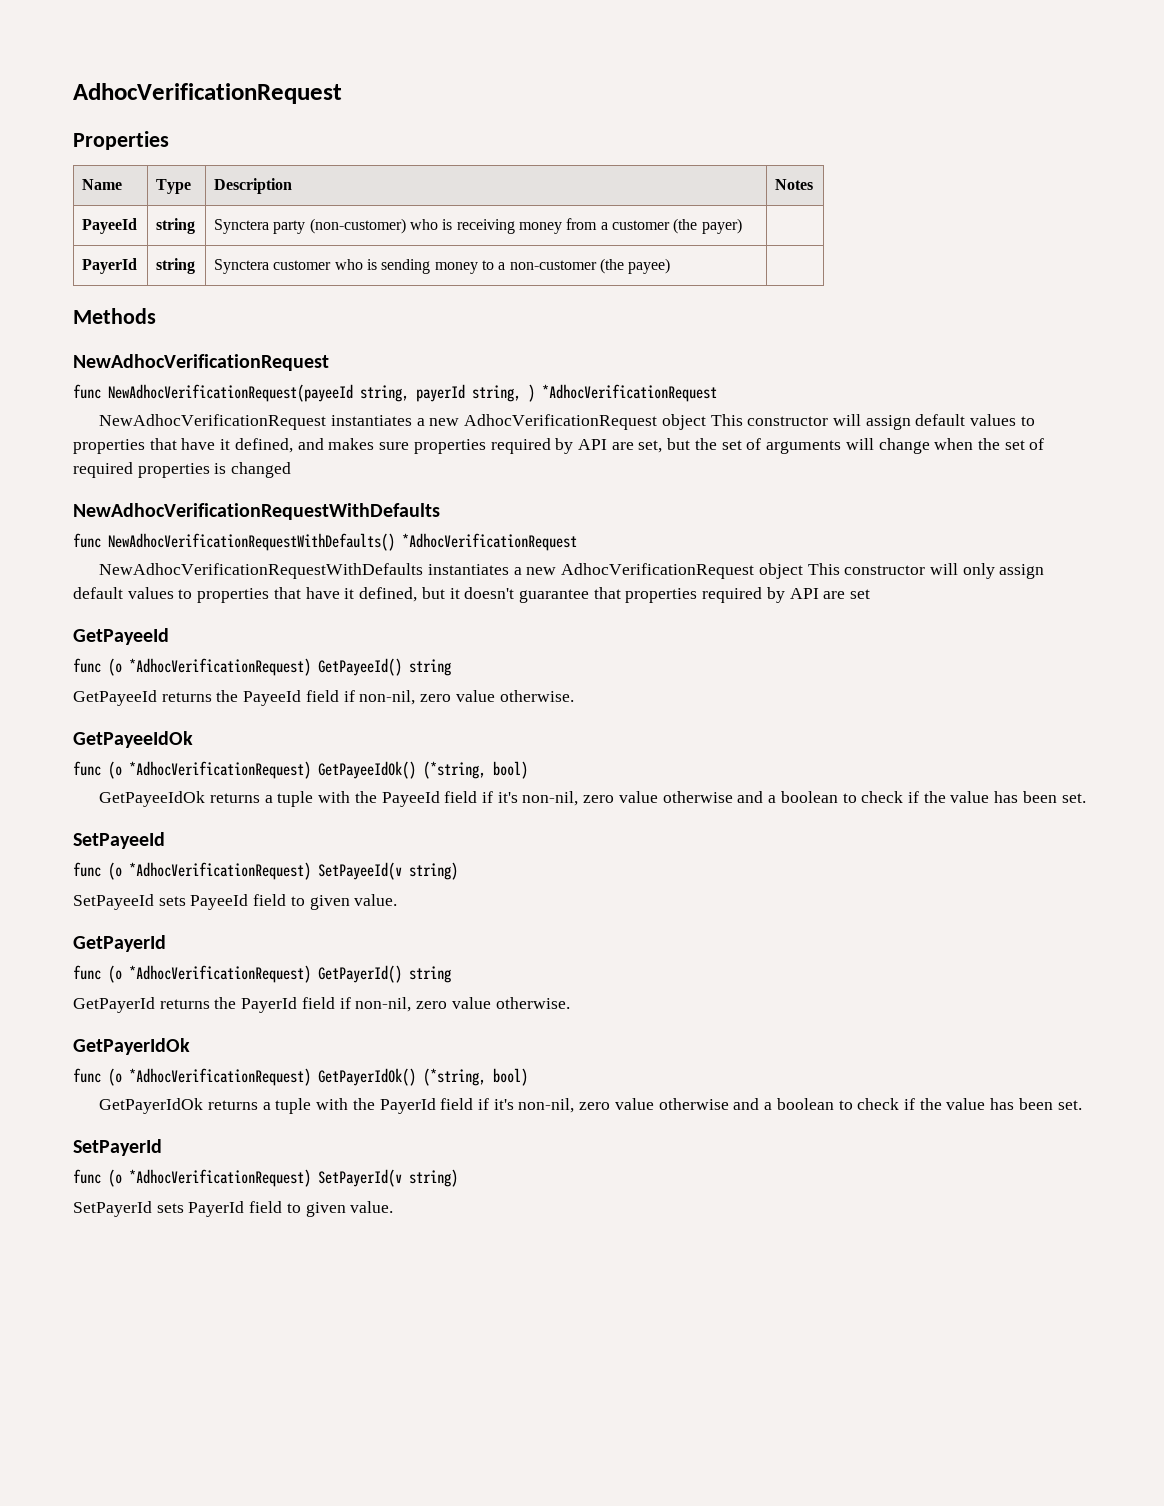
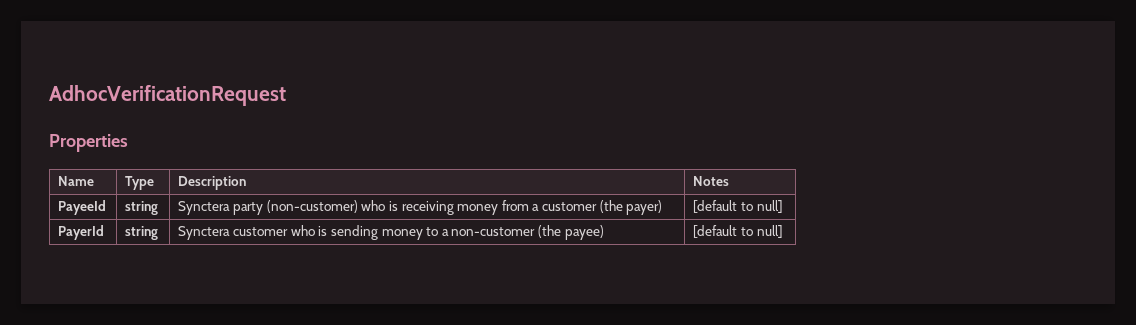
- PayeeId | string | Synctera party (non-customer) who is receiving money from a customer (the payer) |
+ PayeeId | string | Synctera party (non-customer) who is receiving money from a customer (the payer) | [default to null]
- PayerId | string | Synctera customer who is sending money to a non-customer (the payee) |
- Methods
- NewAdhocVerificationRequest
- func NewAdhocVerificationRequest(payeeId string, payerId string, ) *AdhocVerificationRequest
- NewAdhocVerificationRequest instantiates a new AdhocVerificationRequest object This constructor will assign default values to properties that have it defined, and makes sure properties required by API are set, but the set of arguments will change when the set of required properties is changed
- NewAdhocVerificationRequestWithDefaults
- func NewAdhocVerificationRequestWithDefaults() *AdhocVerificationRequest
- NewAdhocVerificationRequestWithDefaults instantiates a new AdhocVerificationRequest object This constructor will only assign default values to properties that have it defined, but it doesn't guarantee that properties required by API are set
- GetPayeeId
- func (o *AdhocVerificationRequest) GetPayeeId() string
- GetPayeeId returns the PayeeId field if non-nil, zero value otherwise.
- GetPayeeIdOk
- func (o *AdhocVerificationRequest) GetPayeeIdOk() (*string, bool)
- GetPayeeIdOk returns a tuple with the PayeeId field if it's non-nil, zero value otherwise and a boolean to check if the value has been set.
- SetPayeeId
- func (o *AdhocVerificationRequest) SetPayeeId(v string)
- SetPayeeId sets PayeeId field to given value.
- GetPayerId
- func (o *AdhocVerificationRequest) GetPayerId() string
- GetPayerId returns the PayerId field if non-nil, zero value otherwise.
- GetPayerIdOk
- func (o *AdhocVerificationRequest) GetPayerIdOk() (*string, bool)
- GetPayerIdOk returns a tuple with the PayerId field if it's non-nil, zero value otherwise and a boolean to check if the value has been set.
- SetPayerId
- func (o *AdhocVerificationRequest) SetPayerId(v string)
- SetPayerId sets PayerId field to given value.
+ PayerId | string | Synctera customer who is sending money to a non-customer (the payee) | [default to null]

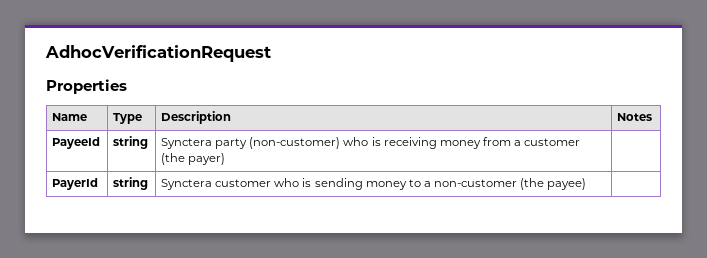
- PayeeId | string | Synctera party (non-customer) who is receiving money from a customer (the payer) | [default to null]
+ PayeeId | string | Synctera party (non-customer) who is receiving money from a customer (the payer) |
- PayerId | string | Synctera customer who is sending money to a non-customer (the payee) | [default to null]
+ PayerId | string | Synctera customer who is sending money to a non-customer (the payee) |

